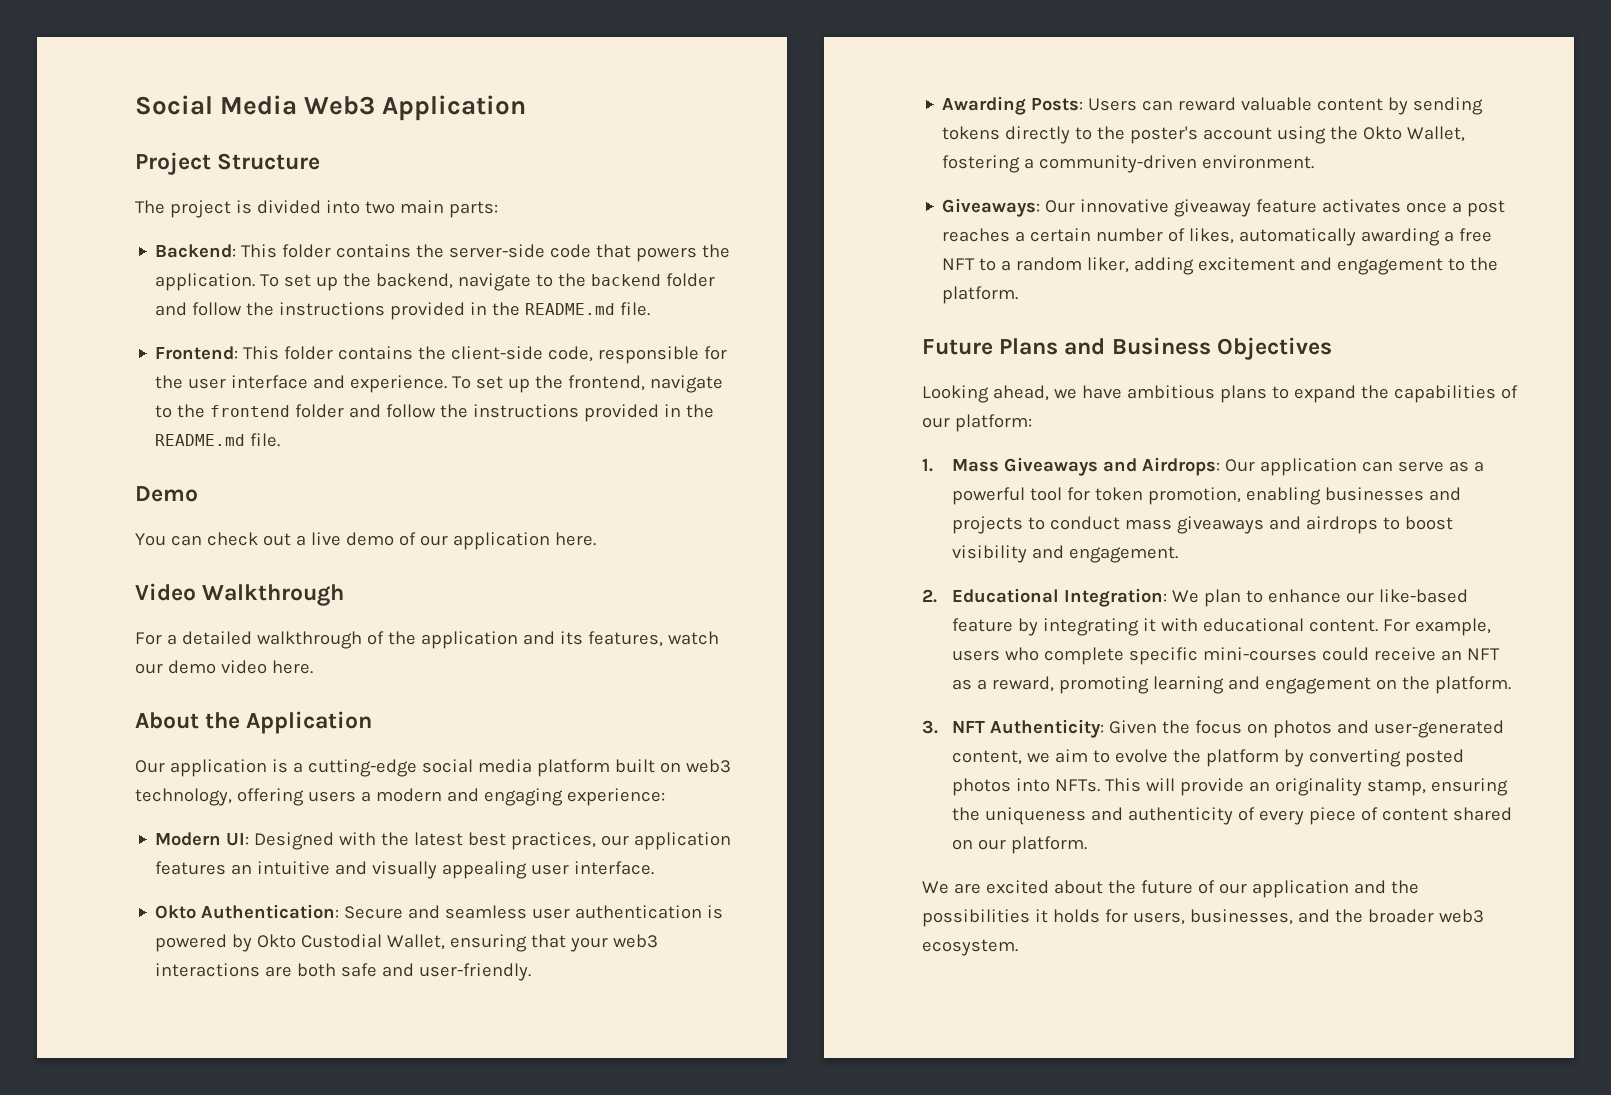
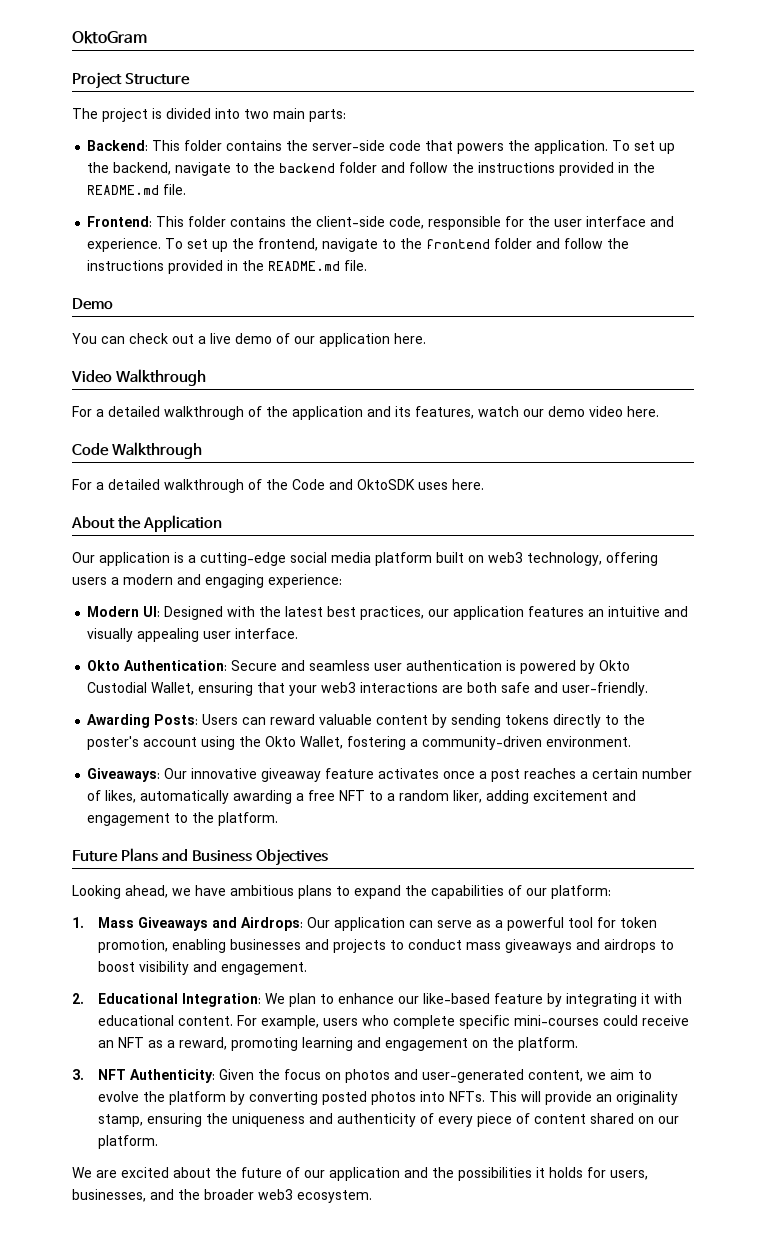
- Social Media Web3 Application
+ OktoGram
+ Code Walkthrough
+ For a detailed walkthrough of the Code and OktoSDK uses here.

